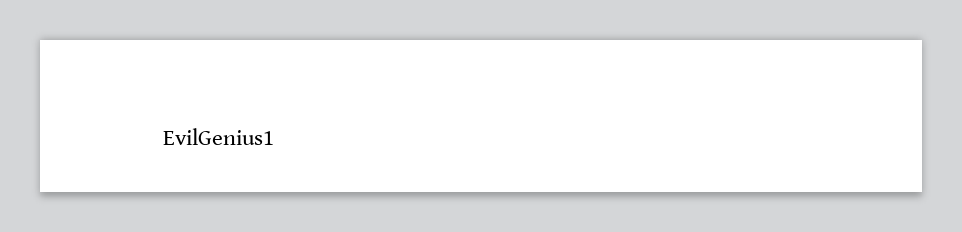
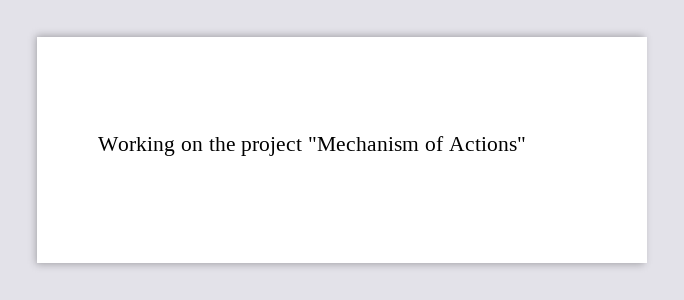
- EvilGenius1
+ Working on the project "Mechanism of Actions"

